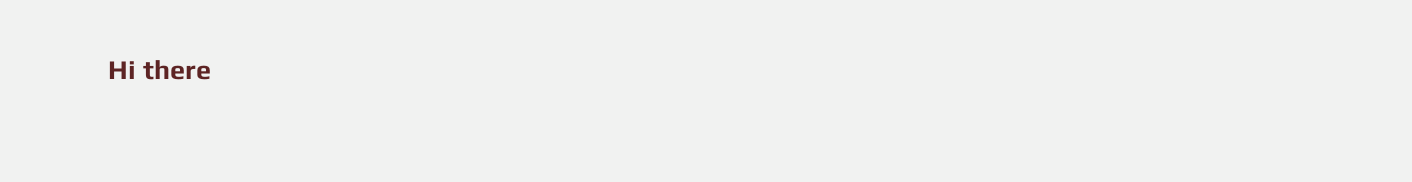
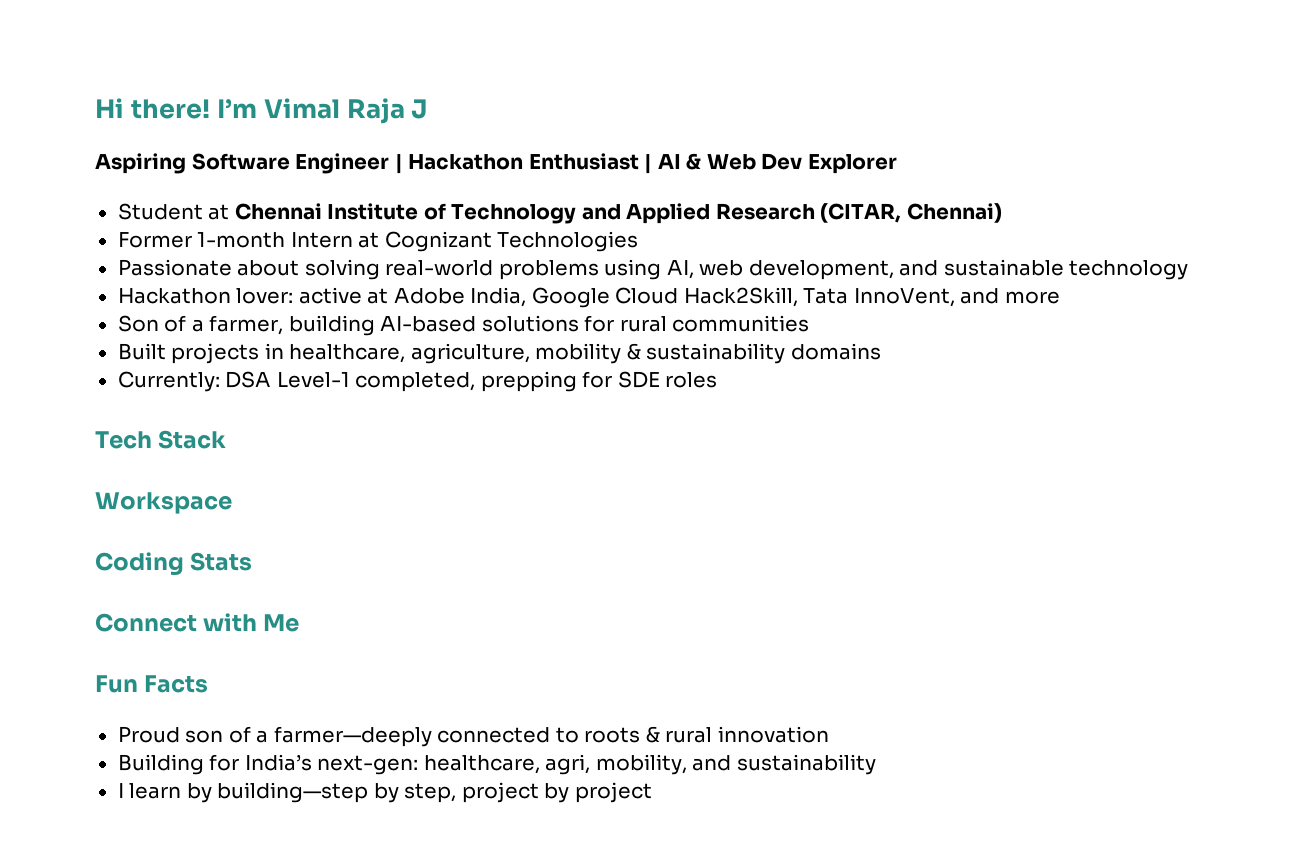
- Hi there
+ Hi there! I’m Vimal Raja J
+ Aspiring Software Engineer | Hackathon Enthusiast | AI & Web Dev Explorer
+ Student at Chennai Institute of Technology and Applied Research (CITAR, Chennai)
+ Former 1-month Intern at Cognizant Technologies
+ Passionate about solving real-world problems using AI, web development, and sustainable technology
+ Hackathon lover: active at Adobe India, Google Cloud Hack2Skill, Tata InnoVent, and more
+ Son of a farmer, building AI-based solutions for rural communities
+ Built projects in healthcare, agriculture, mobility & sustainability domains
+ Currently: DSA Level-1 completed, prepping for SDE roles
+ Tech Stack
+ Workspace
+ Coding Stats
+ Connect with Me
+ Fun Facts
+ Proud son of a farmer—deeply connected to roots & rural innovation
+ Building for India’s next-gen: healthcare, agri, mobility, and sustainability
+ I learn by building—step by step, project by project

